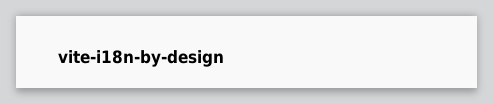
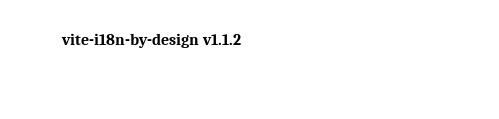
- vite-i18n-by-design
+ vite-i18n-by-design v1.1.2

